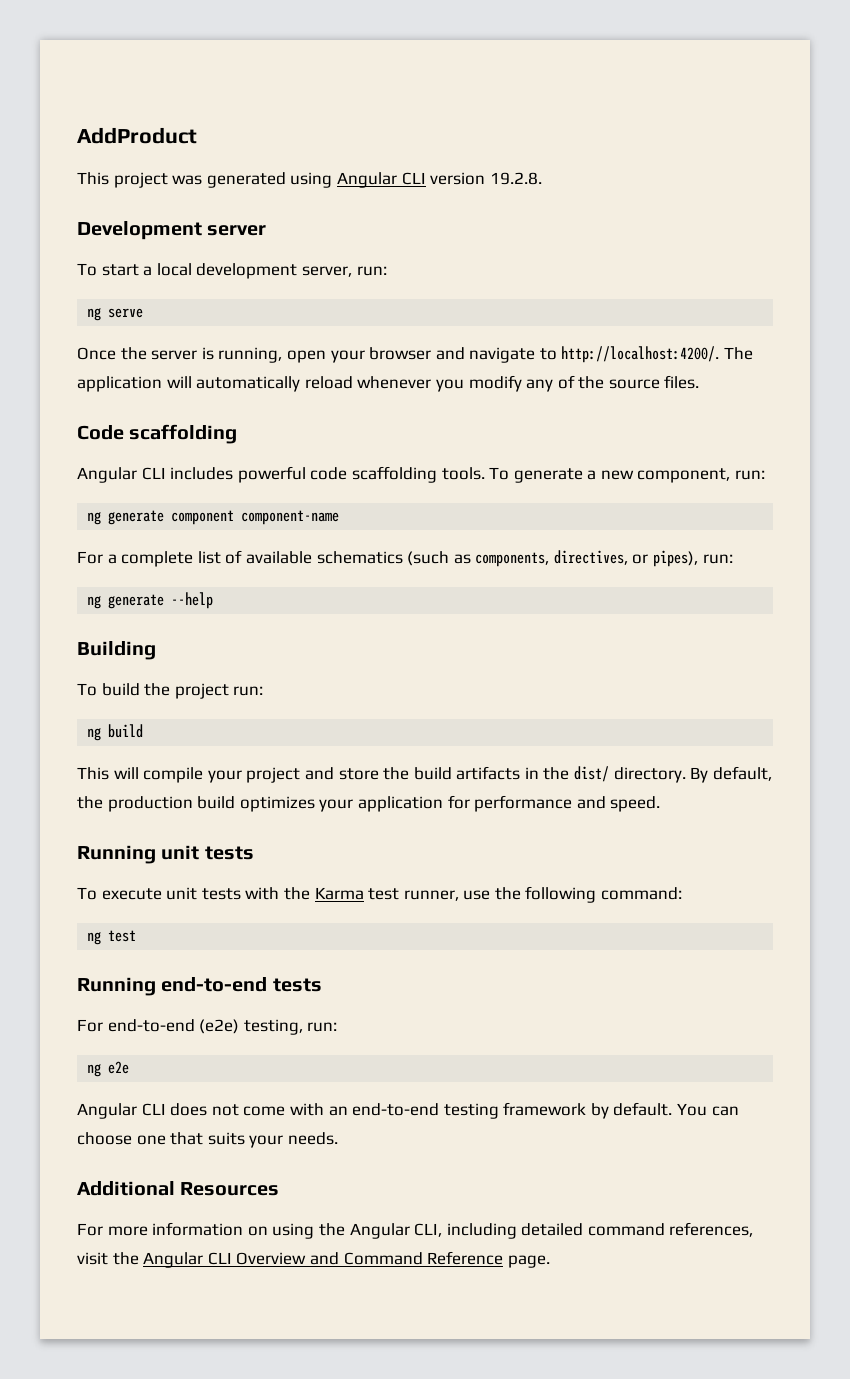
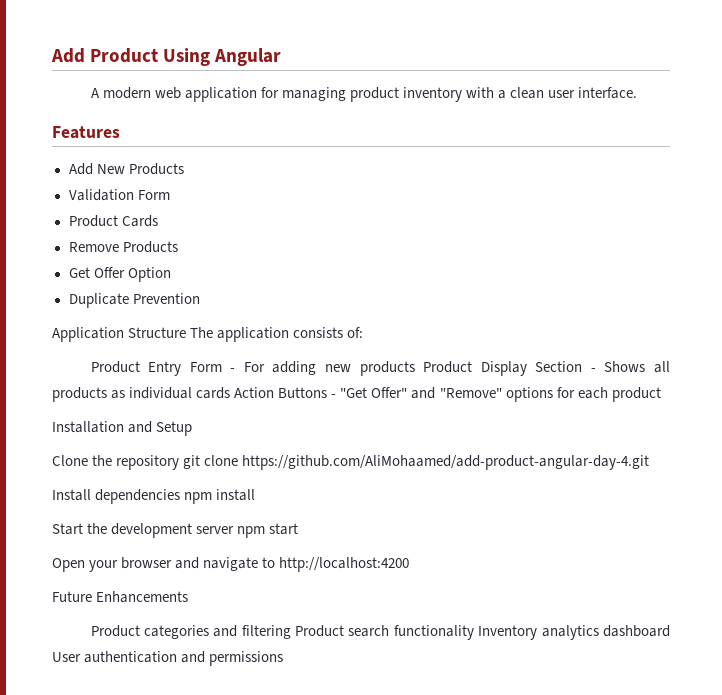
- AddProduct
- This project was generated using Angular CLI version 19.2.8.
- Development server
- To start a local development server, run:
- ng serve
- Once the server is running, open your browser and navigate to http://localhost:4200/. The application will automatically reload whenever you modify any of the source files.
- Code scaffolding
- Angular CLI includes powerful code scaffolding tools. To generate a new component, run:
- ng generate component component-name
- For a complete list of available schematics (such as components, directives, or pipes), run:
- ng generate --help
- Building
- To build the project run:
- ng build
- This will compile your project and store the build artifacts in the dist/ directory. By default, the production build optimizes your application for performance and speed.
- Running unit tests
- To execute unit tests with the Karma test runner, use the following command:
- ng test
- Running end-to-end tests
- For end-to-end (e2e) testing, run:
- ng e2e
- Angular CLI does not come with an end-to-end testing framework by default. You can choose one that suits your needs.
- Additional Resources
- For more information on using the Angular CLI, including detailed command references, visit the Angular CLI Overview and Command Reference page.
+ Add Product Using Angular
+ A modern web application for managing product inventory with a clean user interface.
+ Features
+ Add New Products
+ Validation Form
+ Product Cards
+ Remove Products
+ Get Offer Option
+ Duplicate Prevention
+ Application Structure The application consists of:
+ Product Entry Form - For adding new products Product Display Section - Shows all products as individual cards Action Buttons - "Get Offer" and "Remove" options for each product
+ Installation and Setup
+ Clone the repository git clone https://github.com/AliMohaamed/add-product-angular-day-4.git
+ Install dependencies npm install
+ Start the development server npm start
+ Open your browser and navigate to http://localhost:4200
+ Future Enhancements
+ Product categories and filtering Product search functionality Inventory analytics dashboard User authentication and permissions

